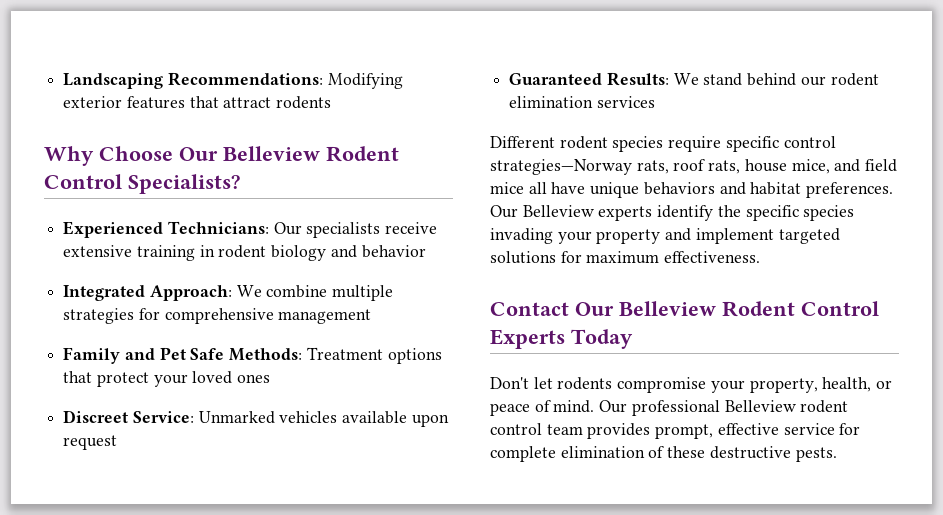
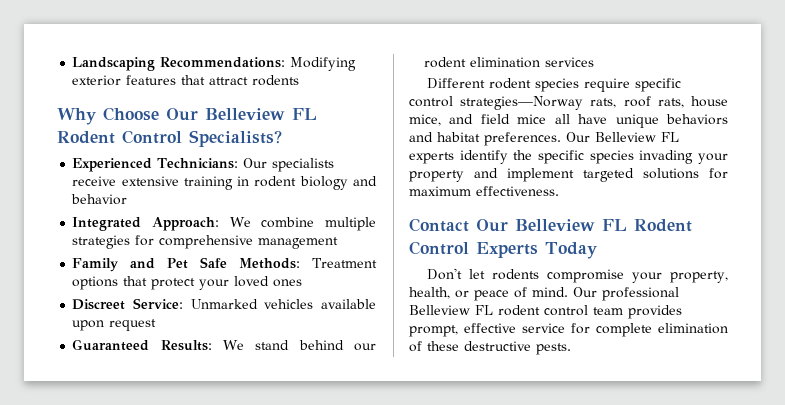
- Why Choose Our Belleview Rodent Control Specialists?
+ Why Choose Our Belleview FL Rodent Control Specialists?
- Our Belleview experts identify the specific species invading your property and implement targeted solutions for maximum effectiveness.
+ Our Belleview FL experts identify the specific species invading your property and implement targeted solutions for maximum effectiveness.
- Contact Our Belleview Rodent Control Experts Today
+ Contact Our Belleview FL Rodent Control Experts Today
- Our professional Belleview rodent control team provides prompt, effective service for complete elimination of these destructive pests.
+ Our professional Belleview FL rodent control team provides prompt, effective service for complete elimination of these destructive pests.

